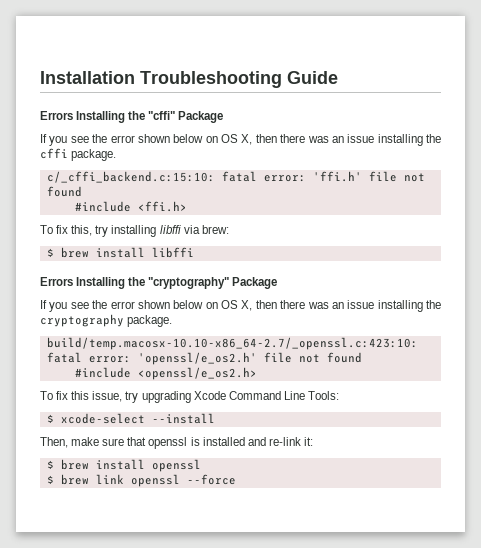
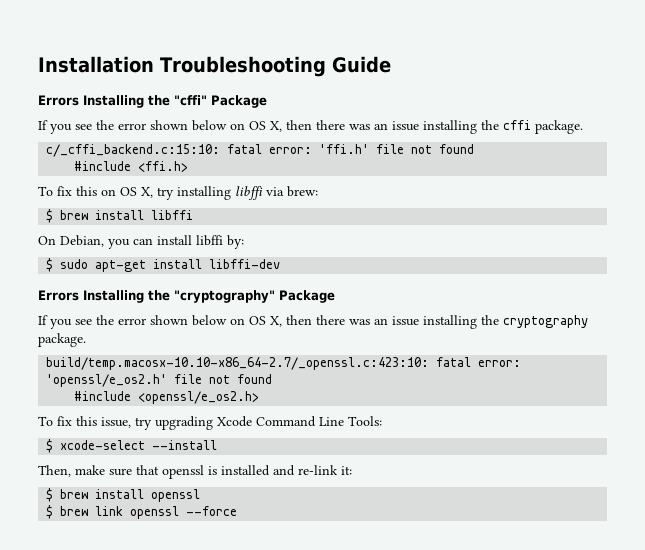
- To fix this, try installing libffi via brew:
+ To fix this on OS X, try installing libffi via brew:
+ On Debian, you can install libffi by:
+ $ sudo apt-get install libffi-dev

